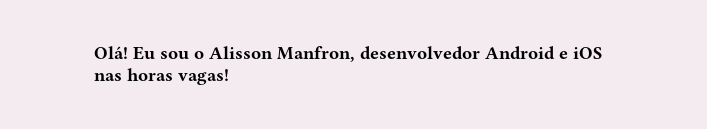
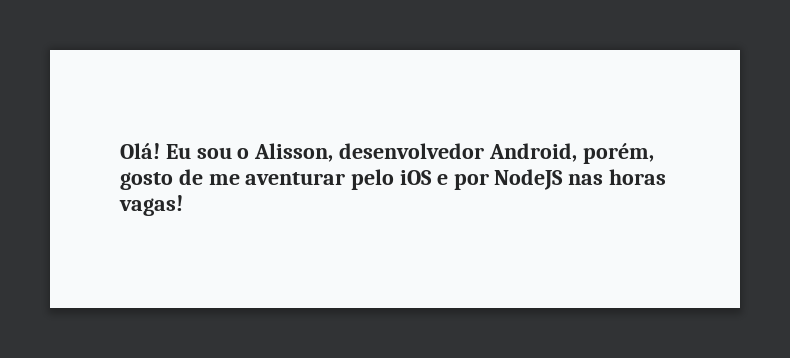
- Eu sou o Alisson Manfron, desenvolvedor Android e iOS nas horas vagas!
+ Eu sou o Alisson, desenvolvedor Android, porém, gosto de me aventurar pelo iOS e por NodeJS nas horas vagas!

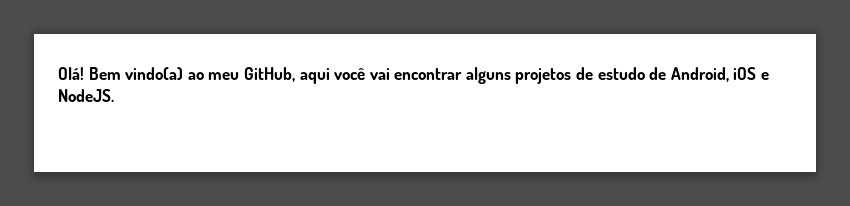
- Eu sou o Alisson, desenvolvedor Android, porém, gosto de me aventurar pelo iOS e por NodeJS nas horas vagas!
+ Bem vindo(a) ao meu GitHub, aqui você vai encontrar alguns projetos de estudo de Android, iOS e NodeJS.

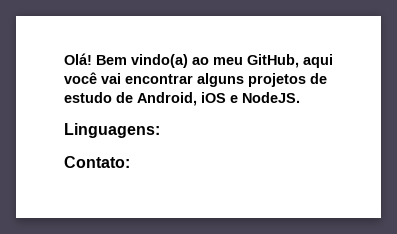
+ Linguagens:
+ Contato:

